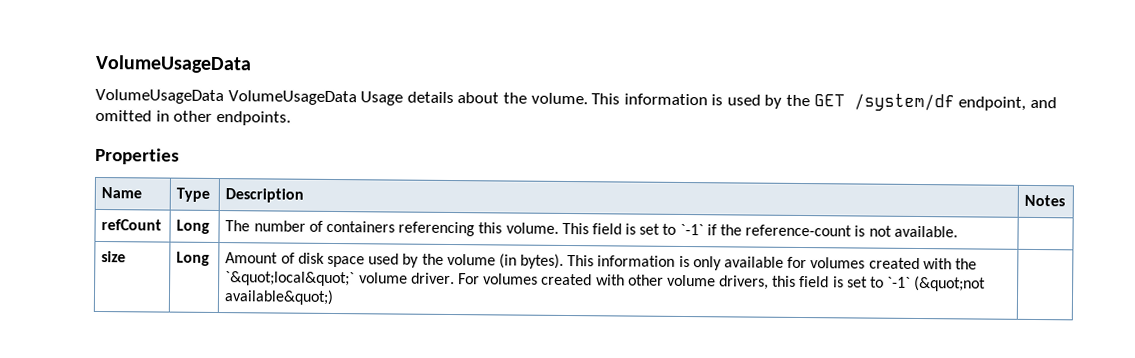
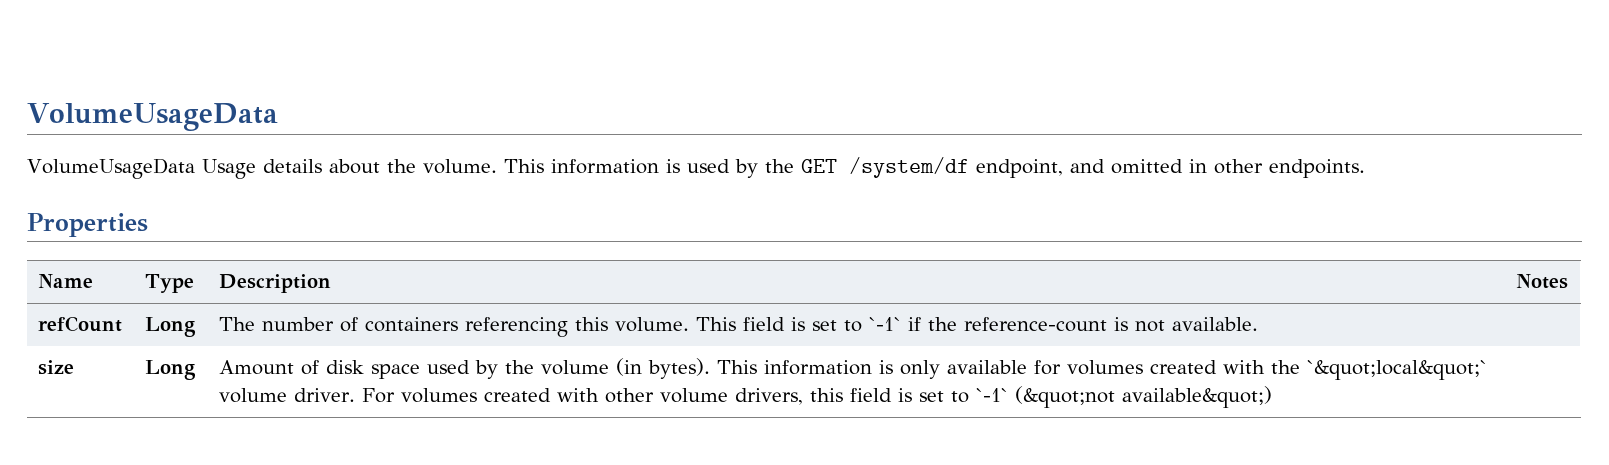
- VolumeUsageData VolumeUsageData Usage details about the volume.
+ VolumeUsageData Usage details about the volume.

